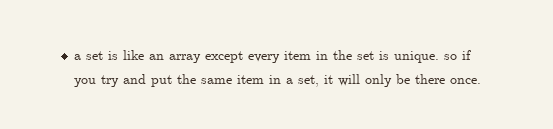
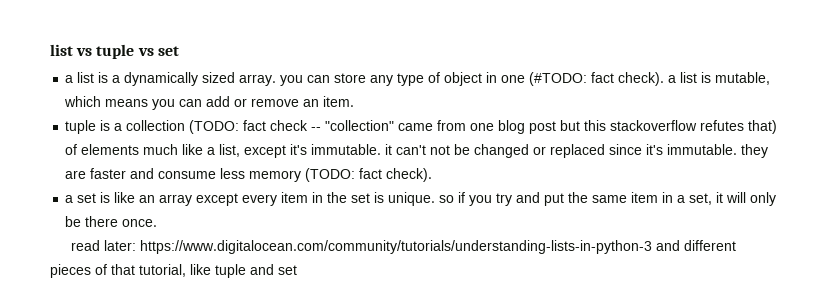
+ list vs tuple vs set
+ a list is a dynamically sized array. you can store any type of object in one (#TODO: fact check). a list is mutable, which means you can add or remove an item.
+ tuple is a collection (TODO: fact check -- "collection" came from one blog post but this stackoverflow refutes that) of elements much like a list, except it's immutable. it can't not be changed or replaced since it's immutable. they are faster and consume less memory (TODO: fact check).
+ read later: https://www.digitalocean.com/community/tutorials/understanding-lists-in-python-3 and different pieces of that tutorial, like tuple and set

